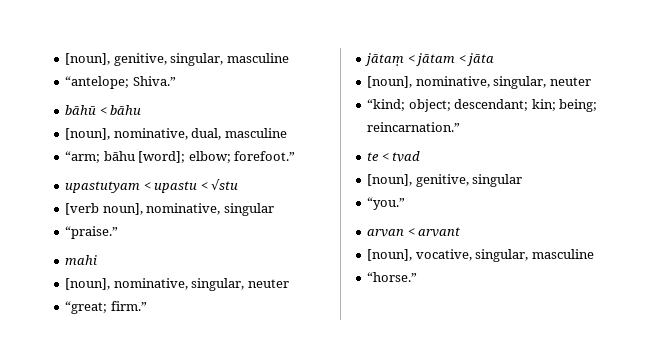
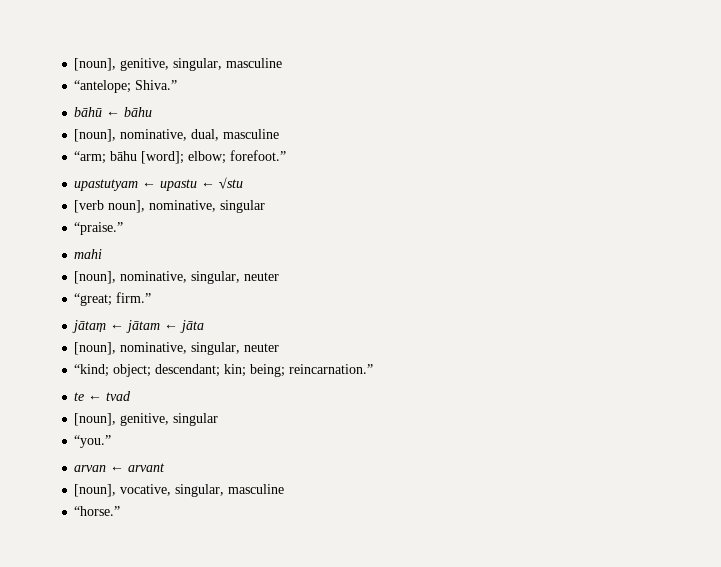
- bāhū < bāhu
+ bāhū ← bāhu
- upastutyam < upastu < √stu
+ upastutyam ← upastu ← √stu
- jātaṃ < jātam < jāta
+ jātaṃ ← jātam ← jāta
- te < tvad
+ te ← tvad
- arvan < arvant
+ arvan ← arvant

